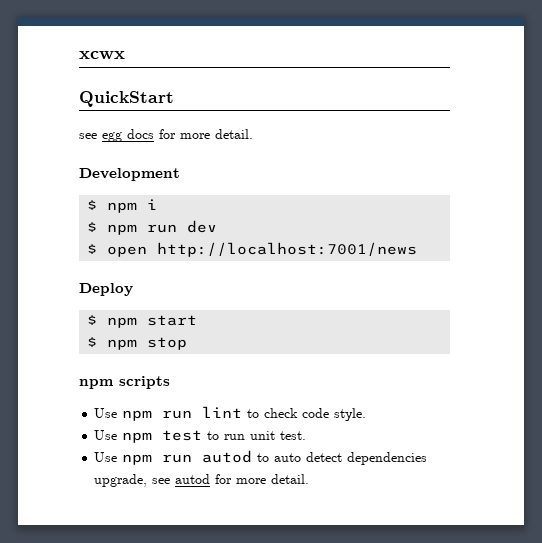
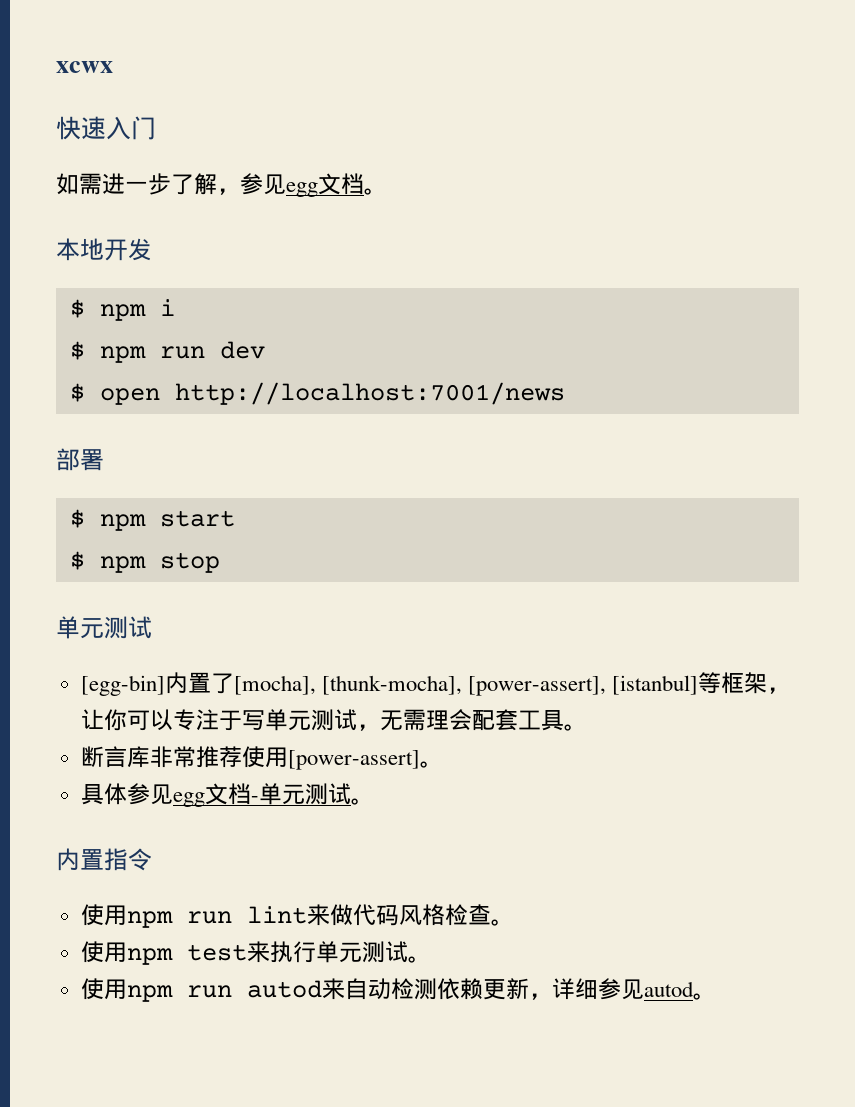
- QuickStart
- see egg docs for more detail.
- Development
+ 快速入门
+ 如需进一步了解，参见egg文档。
+ 本地开发
- Deploy
+ 部署
  $ npm stop
- npm scripts
- Use npm run lint to check code style.
- Use npm test to run unit test.
- Use npm run autod to auto detect dependencies upgrade, see autod for more detail.
+ 单元测试
+ [egg-bin]内置了[mocha], [thunk-mocha], [power-assert], [istanbul]等框架，让你可以专注于写单元测试，无需理会配套工具。
+ 断言库非常推荐使用[power-assert]。
+ 具体参见egg文档-单元测试。
+ 内置指令
+ 使用npm run lint来做代码风格检查。
+ 使用npm test来执行单元测试。
+ 使用npm run autod来自动检测依赖更新，详细参见autod。

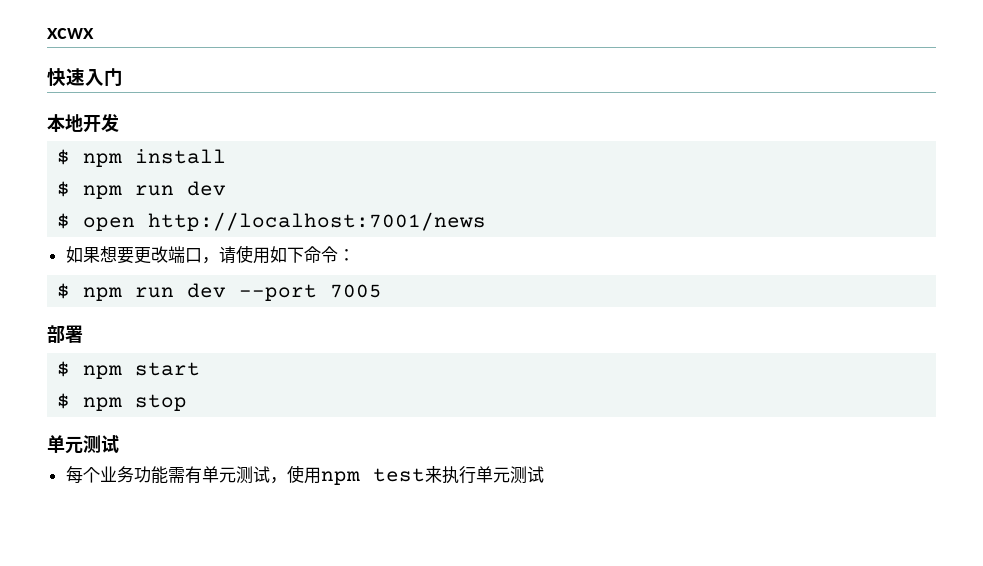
- 如需进一步了解，参见egg文档。
- $ npm i
+ $ npm install
+ 如果想要更改端口，请使用如下命令：
+ $ npm run dev --port 7005
- [egg-bin]内置了[mocha], [thunk-mocha], [power-assert], [istanbul]等框架，让你可以专注于写单元测试，无需理会配套工具。
- 断言库非常推荐使用[power-assert]。
- 具体参见egg文档-单元测试。
- 内置指令
- 使用npm run lint来做代码风格检查。
- 使用npm test来执行单元测试。
- 使用npm run autod来自动检测依赖更新，详细参见autod。
+ 每个业务功能需有单元测试，使用npm test来执行单元测试

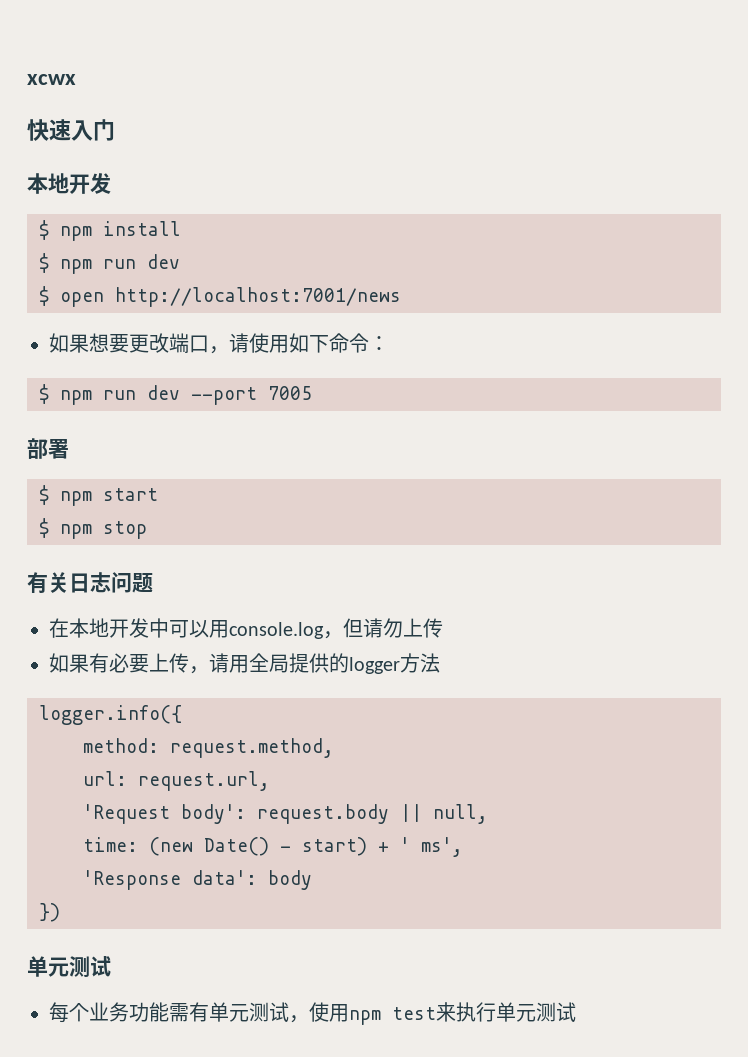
+ 有关日志问题
+ 在本地开发中可以用console.log，但请勿上传
+ 如果有必要上传，请用全局提供的logger方法
+ logger.info({
+ method: request.method,
+ url: request.url,
+ 'Request body': request.body || null,
+ time: (new Date() - start) + ' ms',
+ 'Response data': body
+ })

